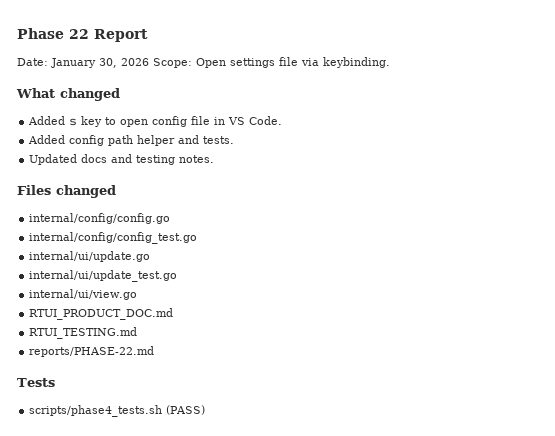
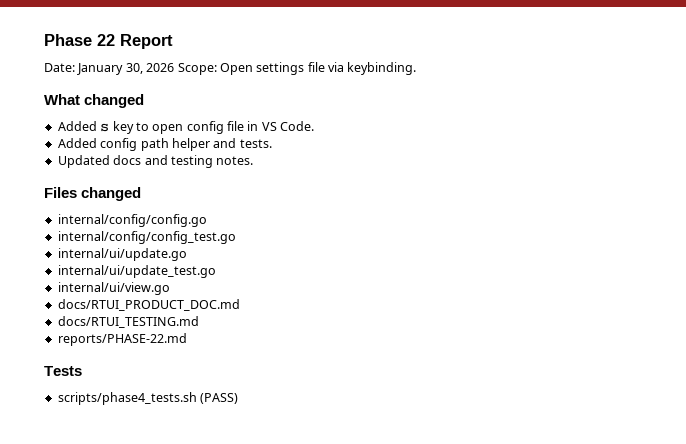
- RTUI_PRODUCT_DOC.md
- RTUI_TESTING.md
+ docs/RTUI_PRODUCT_DOC.md
+ docs/RTUI_TESTING.md

